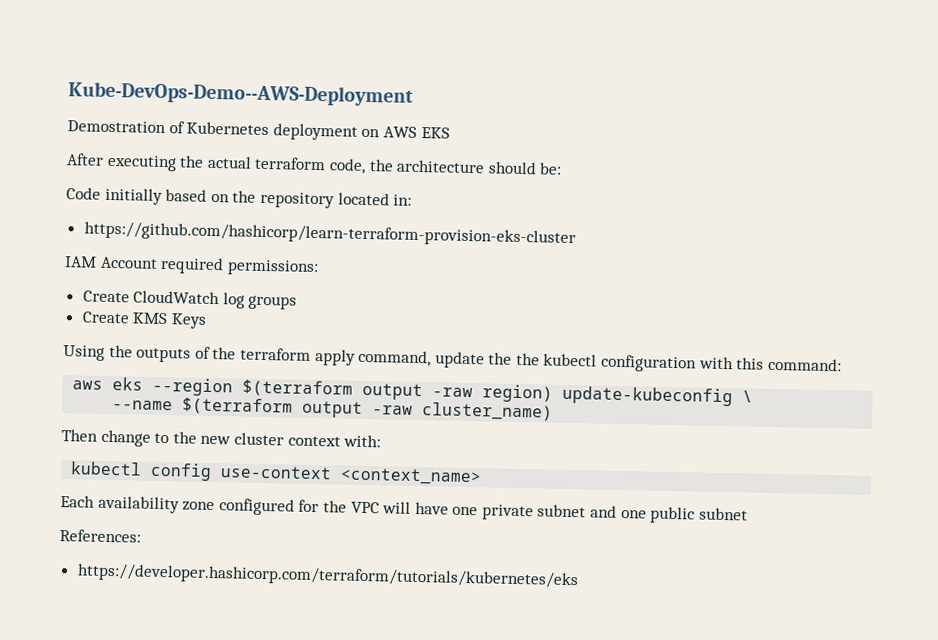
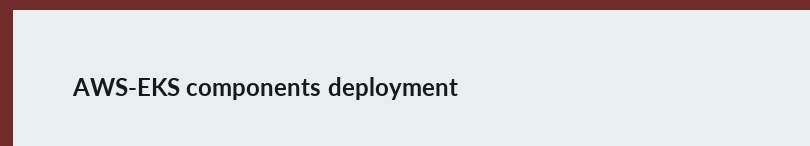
- Kube-DevOps-Demo--AWS-Deployment
- Demostration of Kubernetes deployment on AWS EKS
- After executing the actual terraform code, the architecture should be:
- Code initially based on the repository located in:
- https://github.com/hashicorp/learn-terraform-provision-eks-cluster
- IAM Account required permissions:
- Create CloudWatch log groups
- Create KMS Keys
- Using the outputs of the terraform apply command, update the the kubectl configuration with this command:
- aws eks --region $(terraform output -raw region) update-kubeconfig \
- --name $(terraform output -raw cluster_name)
- Then change to the new cluster context with:
- kubectl config use-context <context_name>
- Each availability zone configured for the VPC will have one private subnet and one public subnet
- References:
- https://developer.hashicorp.com/terraform/tutorials/kubernetes/eks
+ AWS-EKS components deployment

